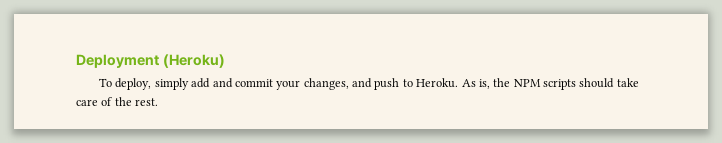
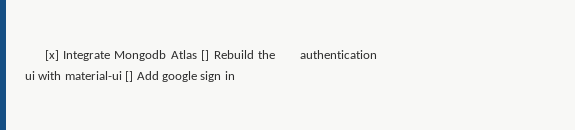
- Deployment (Heroku)
- To deploy, simply add and commit your changes, and push to Heroku. As is, the NPM scripts should take care of the rest.
+ [x] Integrate Mongodb Atlas [] Rebuild the ui with material-ui [] Add google sign in authentication

